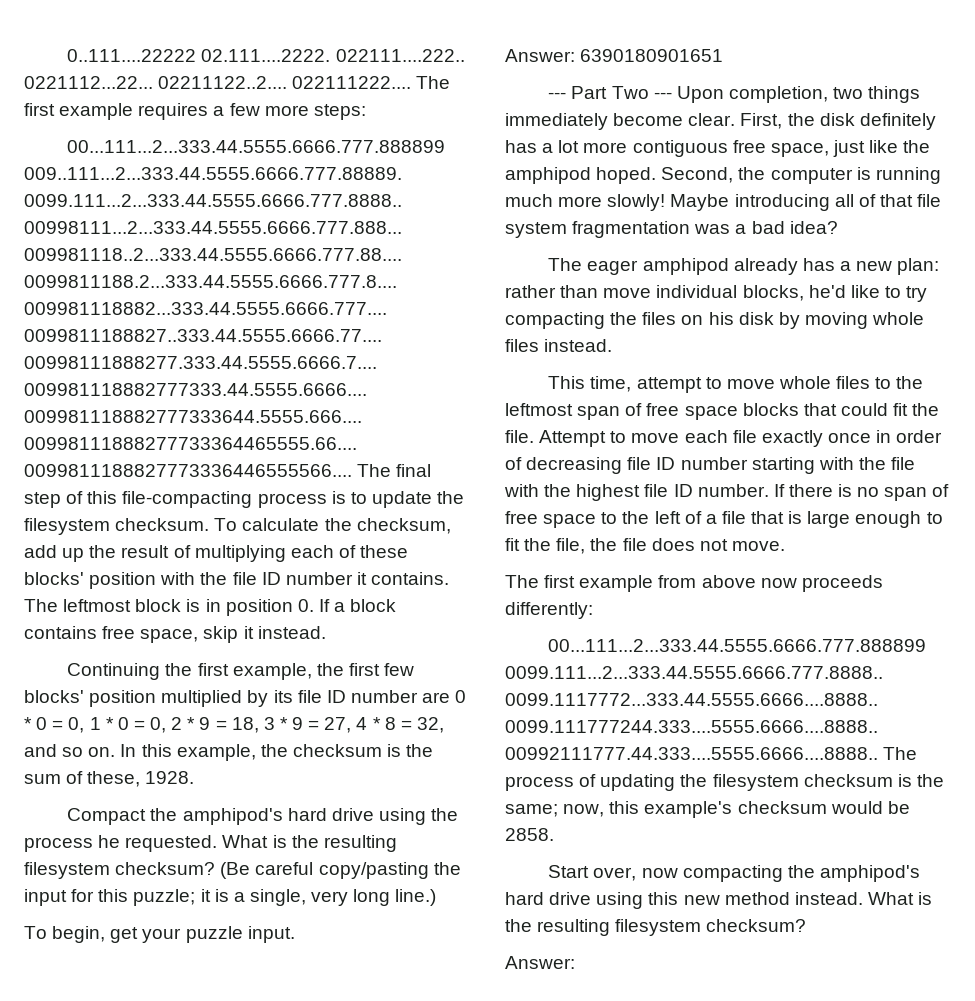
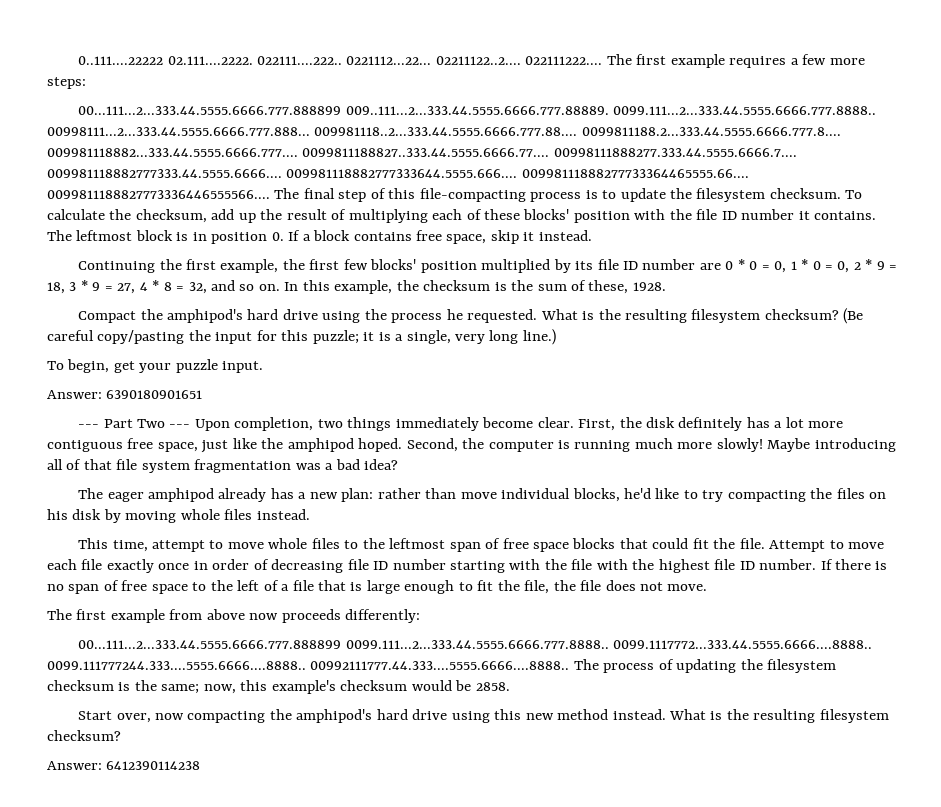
  Start over, now compacting the amphipod's hard drive using this new method instead. What is the resulting filesystem checksum?
- Answer:
+ Answer: 6412390114238

